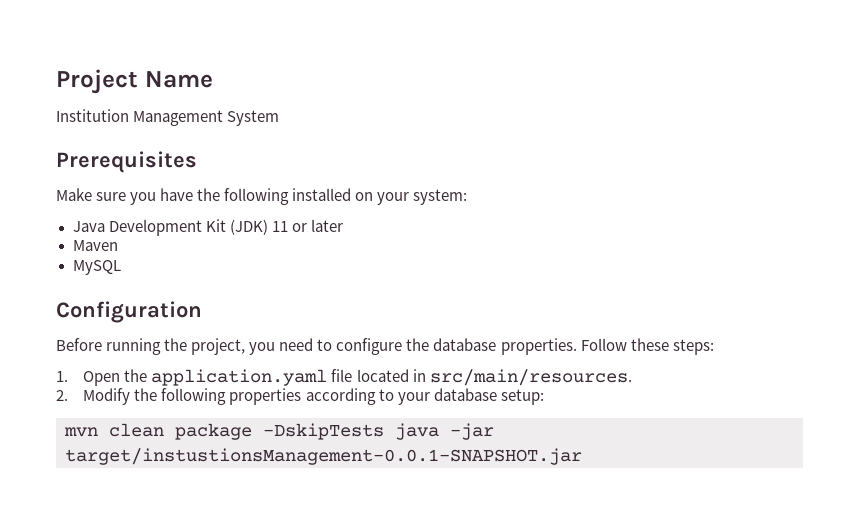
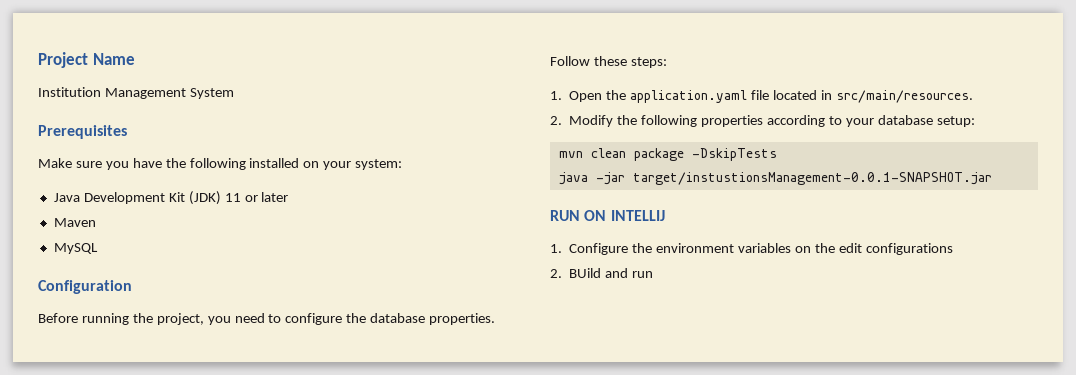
- mvn clean package -DskipTests java -jar target/instustionsManagement-0.0.1-SNAPSHOT.jar
+ mvn clean package -DskipTests
+ java -jar target/instustionsManagement-0.0.1-SNAPSHOT.jar
+ RUN ON INTELLIJ
+ 1. Configure the environment variables on the edit configurations
+ 2. BUild and run

